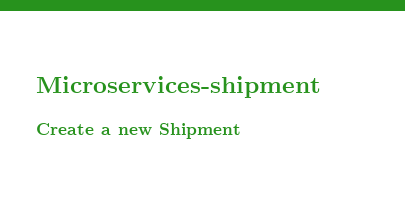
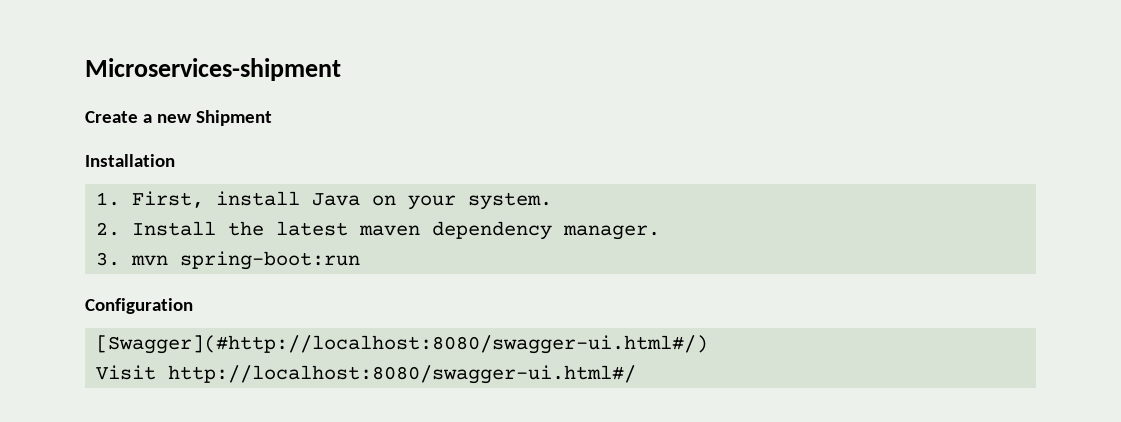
+ Installation
+ 1. First, install Java on your system.
+ 2. Install the latest maven dependency manager.
+ 3. mvn spring-boot:run
+ Configuration
+ [Swagger](#http://localhost:8080/swagger-ui.html#/)
+ Visit http://localhost:8080/swagger-ui.html#/

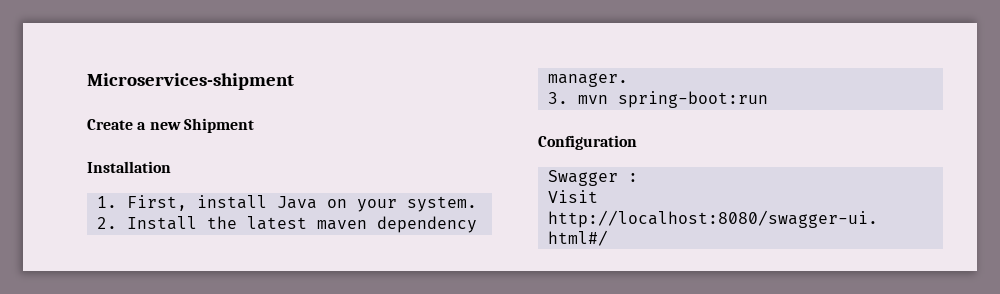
- [Swagger](#http://localhost:8080/swagger-ui.html#/)
+ Swagger :

